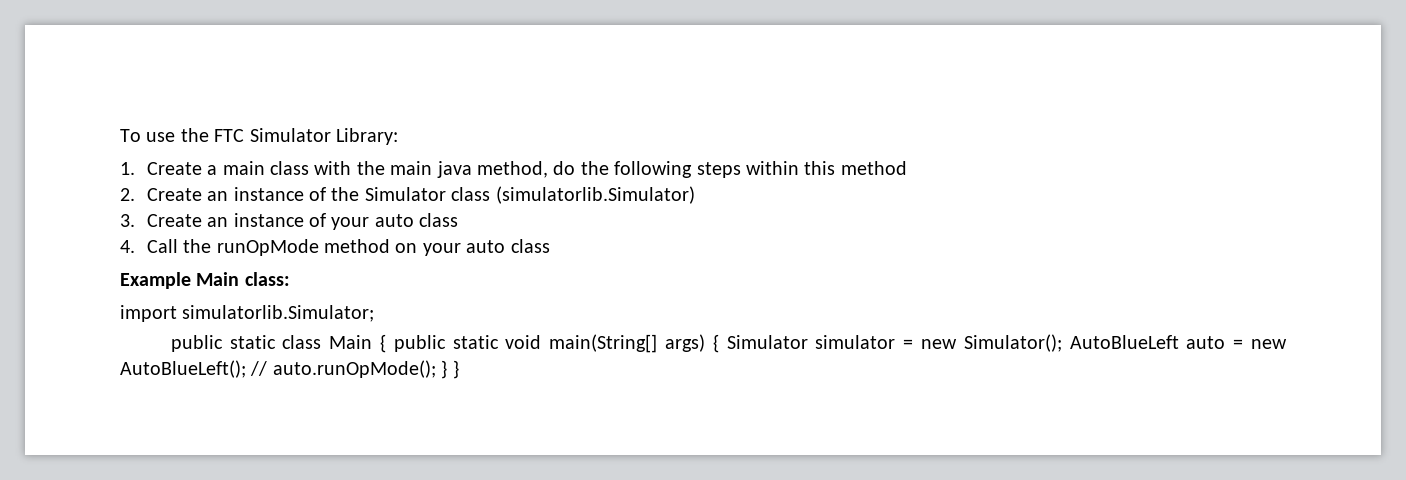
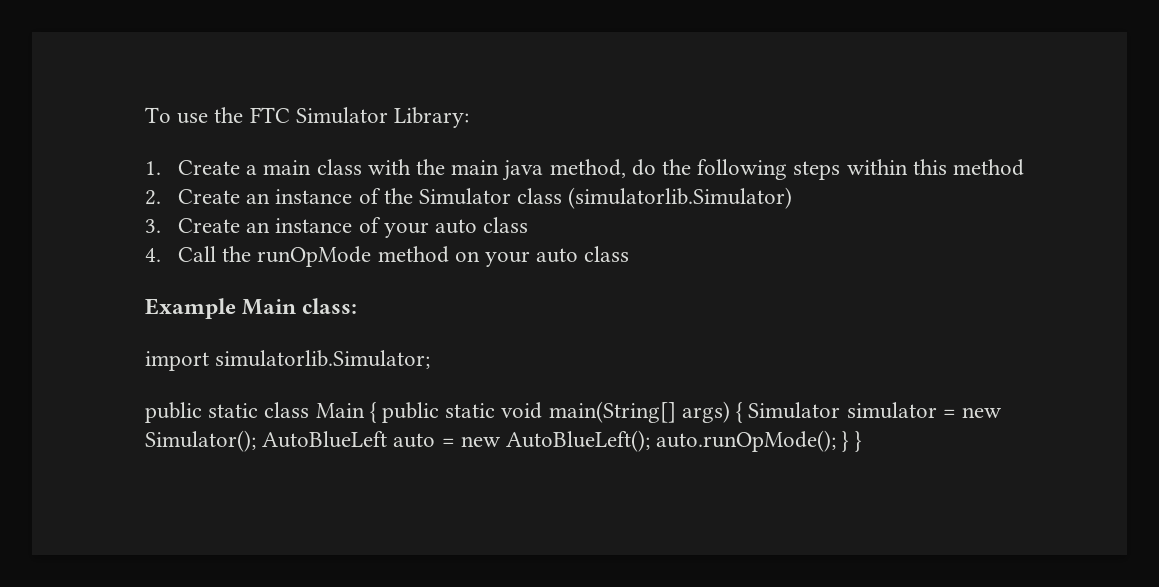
- public static class Main { public static void main(String[] args) { Simulator simulator = new Simulator(); AutoBlueLeft auto = new AutoBlueLeft(); // auto.runOpMode(); } }
+ public static class Main { public static void main(String[] args) { Simulator simulator = new Simulator(); AutoBlueLeft auto = new AutoBlueLeft(); auto.runOpMode(); } }

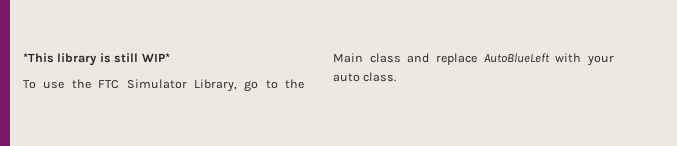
+ *This library is still WIP*
- To use the FTC Simulator Library:
- 1. Create a main class with the main java method, do the following steps within this method
- 2. Create an instance of the Simulator class (simulatorlib.Simulator)
- 3. Create an instance of your auto class
- 4. Call the runOpMode method on your auto class
- Example Main class:
- import simulatorlib.Simulator;
- public static class Main { public static void main(String[] args) { Simulator simulator = new Simulator(); AutoBlueLeft auto = new AutoBlueLeft(); auto.runOpMode(); } }
+ To use the FTC Simulator Library, go to the Main class and replace AutoBlueLeft with your auto class.

